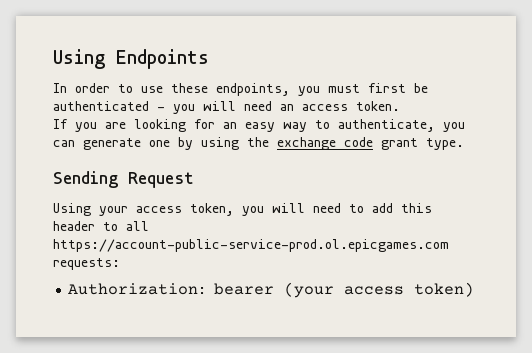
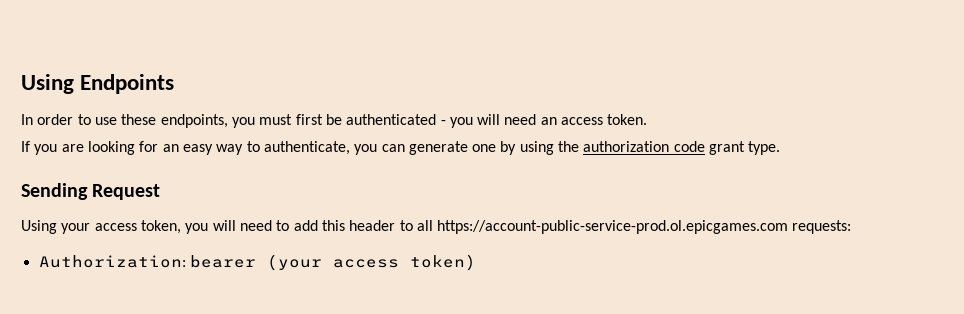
- If you are looking for an easy way to authenticate, you can generate one by using the exchange code grant type.
+ If you are looking for an easy way to authenticate, you can generate one by using the authorization code grant type.

